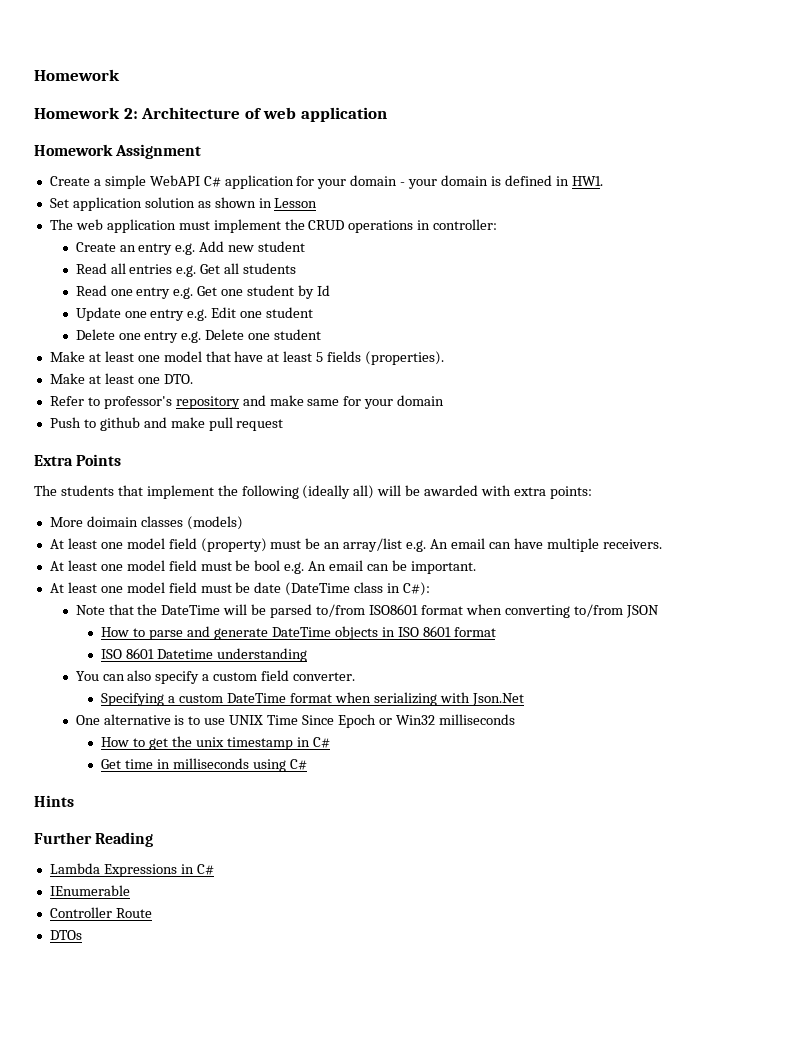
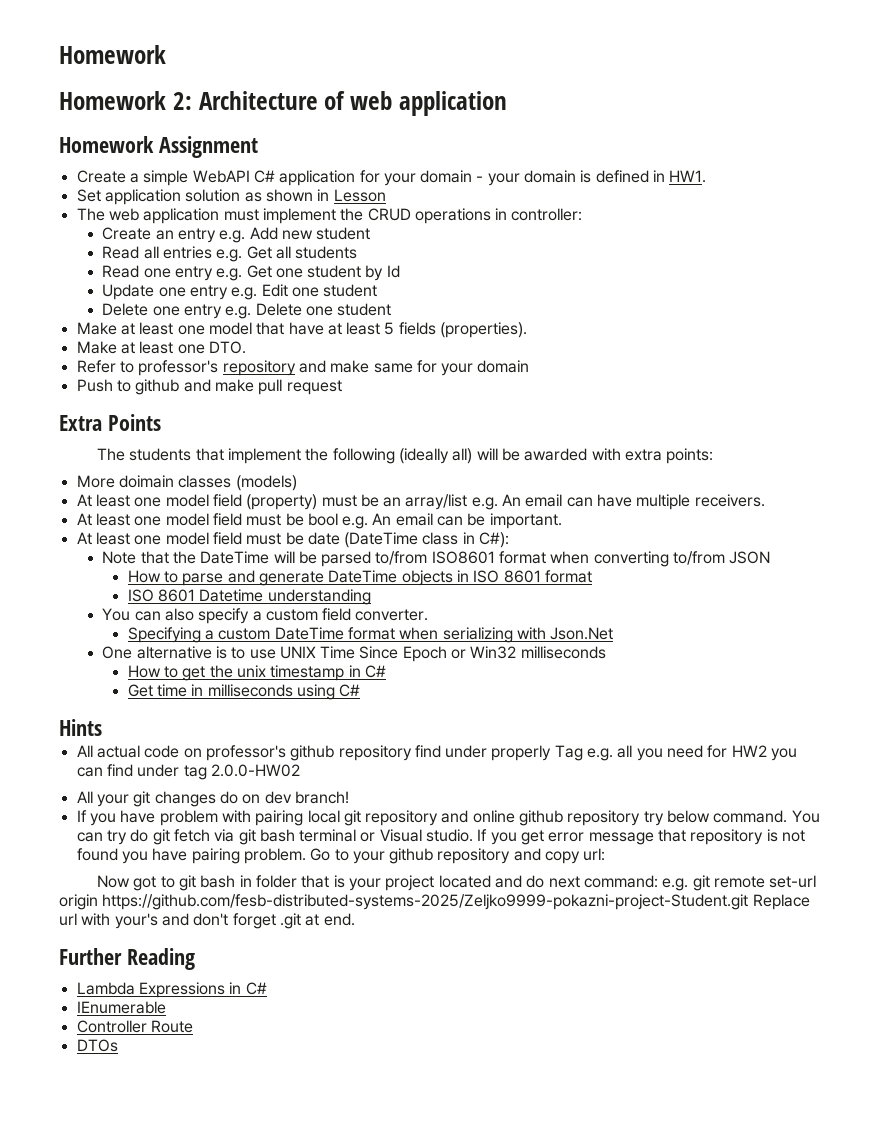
+ All actual code on professor's github repository find under properly Tag e.g. all you need for HW2 you can find under tag 2.0.0-HW02
+ All your git changes do on dev branch!
+ If you have problem with pairing local git repository and online github repository try below command. You can try do git fetch via git bash terminal or Visual studio. If you get error message that repository is not found you have pairing problem. Go to your github repository and copy url:
+ Now got to git bash in folder that is your project located and do next command: e.g. git remote set-url origin https://github.com/fesb-distributed-systems-2025/Zeljko9999-pokazni-project-Student.git Replace url with your's and don't forget .git at end.

